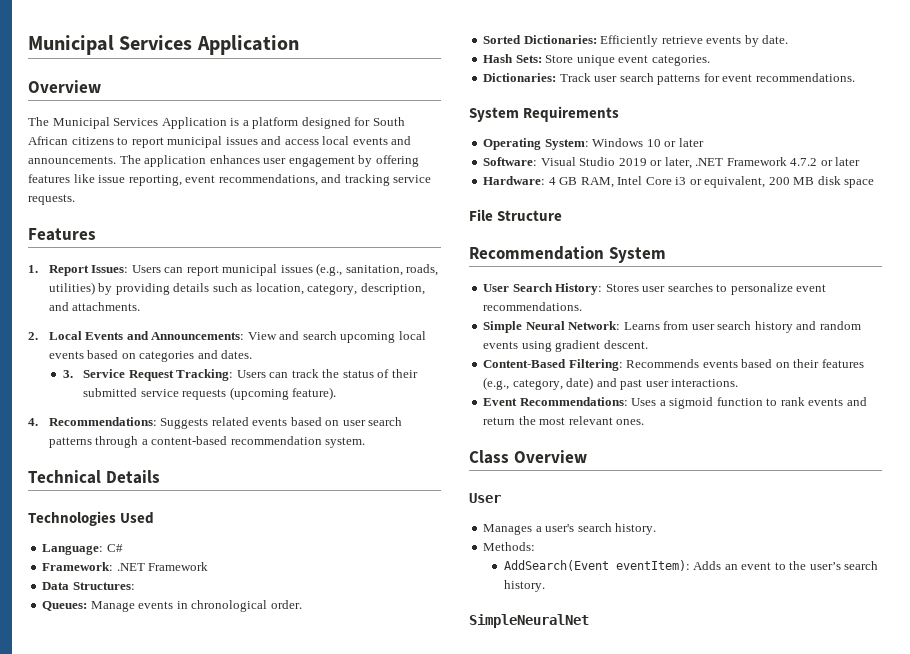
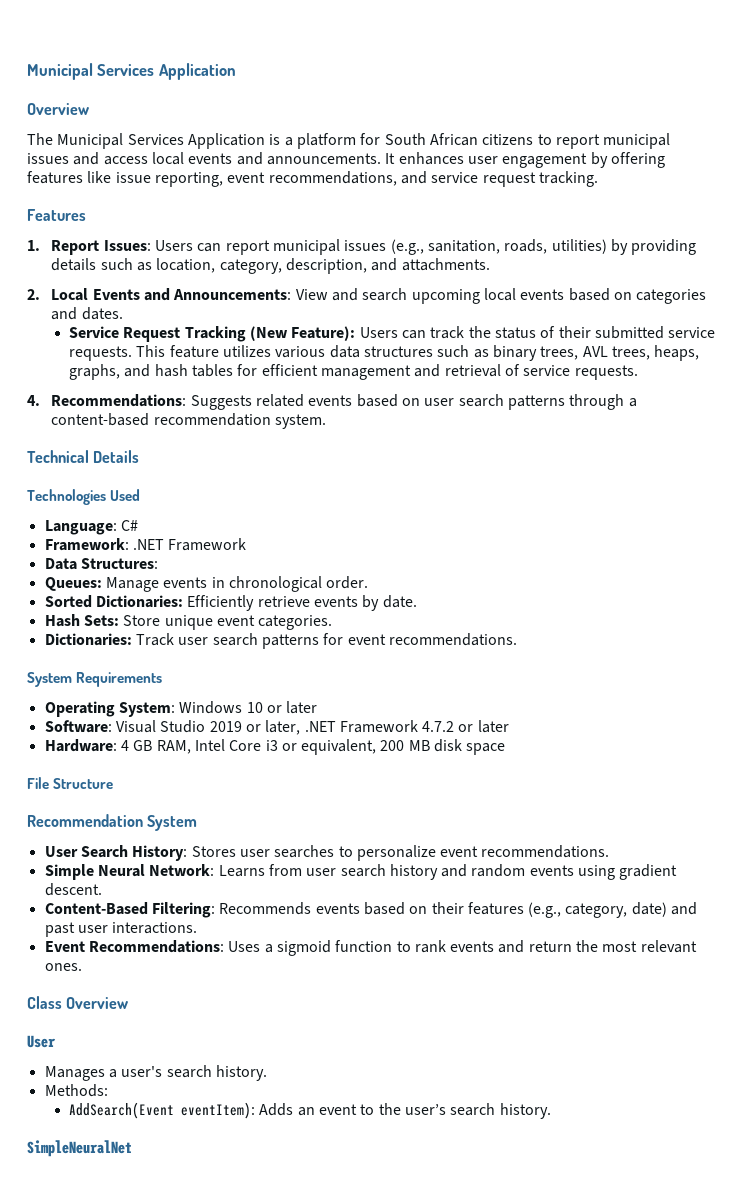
- The Municipal Services Application is a platform designed for South African citizens to report municipal issues and access local events and announcements.
+ The Municipal Services Application is a platform for South African citizens to report municipal issues and access local events and announcements.
- The application enhances user engagement by offering features like issue reporting, event recommendations, and tracking service requests.
+ It enhances user engagement by offering features like issue reporting, event recommendations, and service request tracking.
- 3. Service Request Tracking: Users can track the status of their submitted service requests (upcoming feature).
+ Service Request Tracking (New Feature): Users can track the status of their submitted service requests. This feature utilizes various data structures such as binary trees, AVL trees, heaps, graphs, and hash tables for efficient management and retrieval of service requests.

